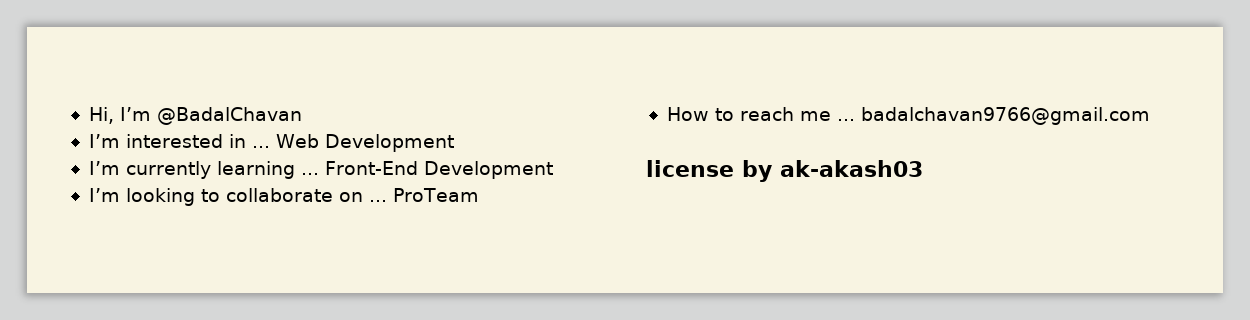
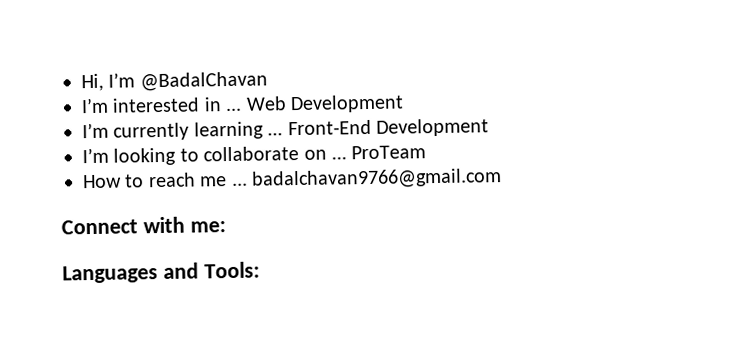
- license by ak-akash03
+ Connect with me:
+ Languages and Tools:

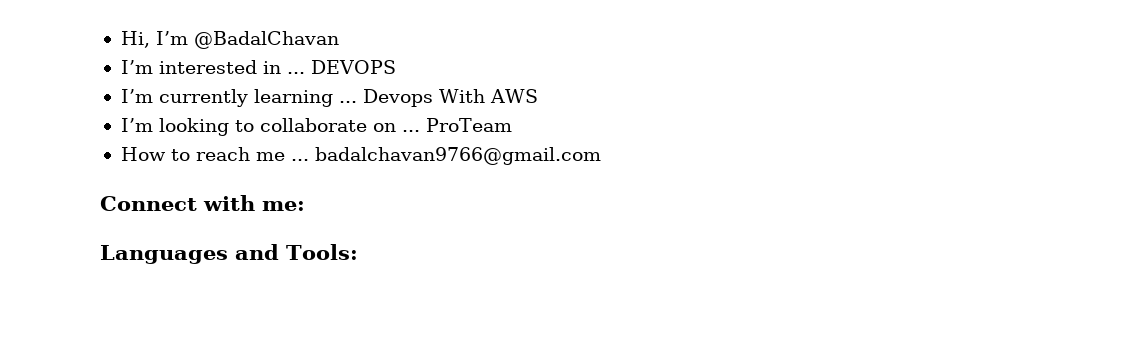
- Web Development
+ DEVOPS
- Front-End Development
+ Devops With AWS

